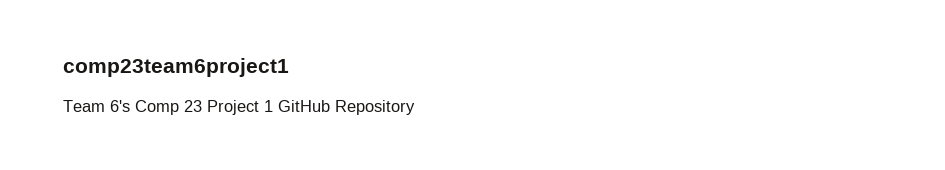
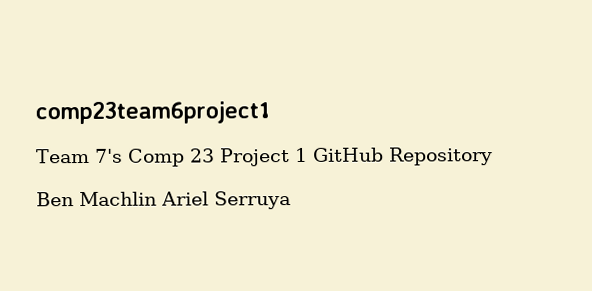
- Team 6's Comp 23 Project 1 GitHub Repository
+ Team 7's Comp 23 Project 1 GitHub Repository
+ Ben Machlin Ariel Serruya

